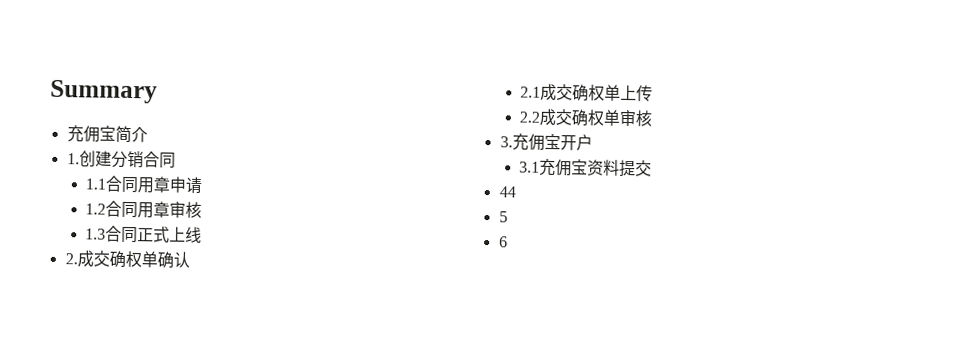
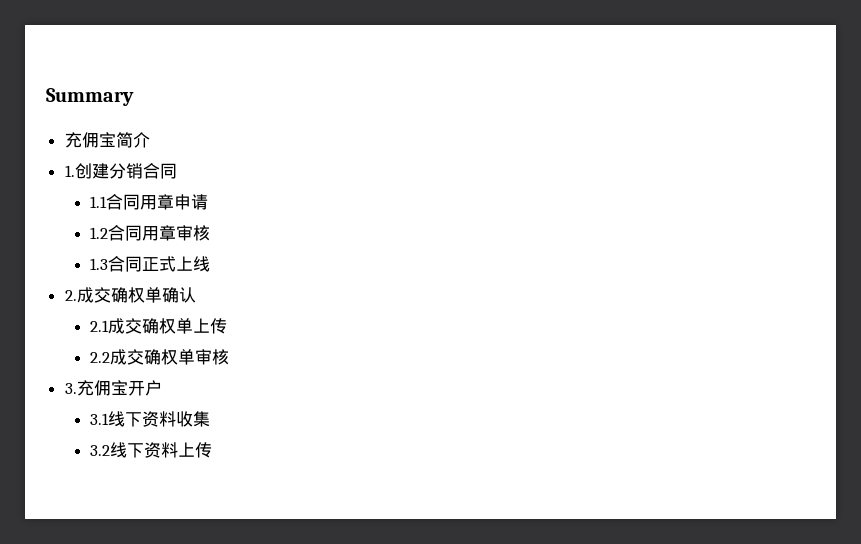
- 3.1充佣宝资料提交
- 44
- 5
- 6
+ 3.1线下资料收集
+ 3.2线下资料上传

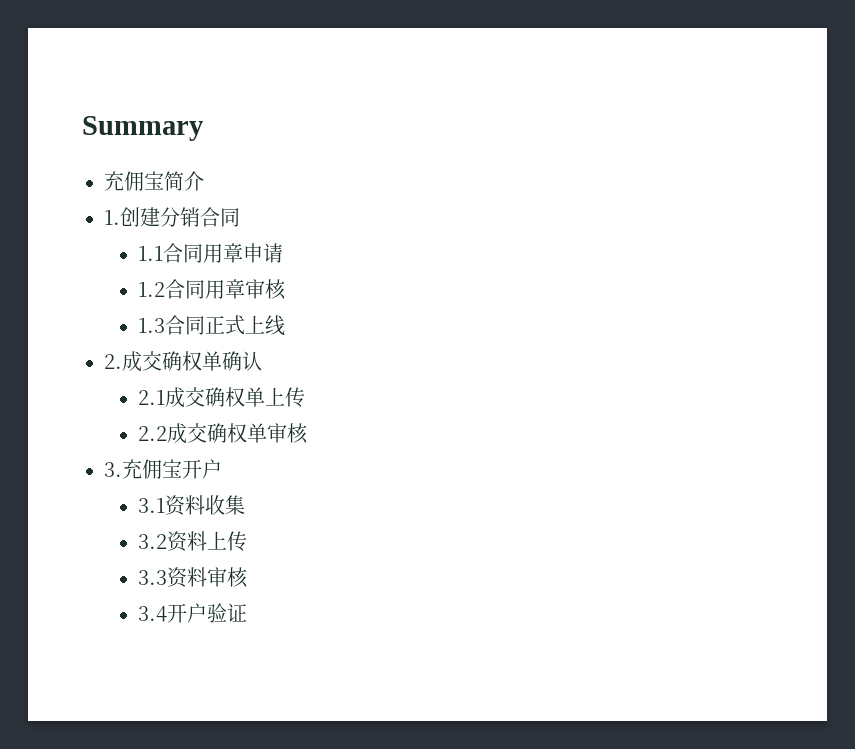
- 3.1线下资料收集
+ 3.1资料收集
- 3.2线下资料上传
+ 3.2资料上传
+ 3.3资料审核
+ 3.4开户验证

